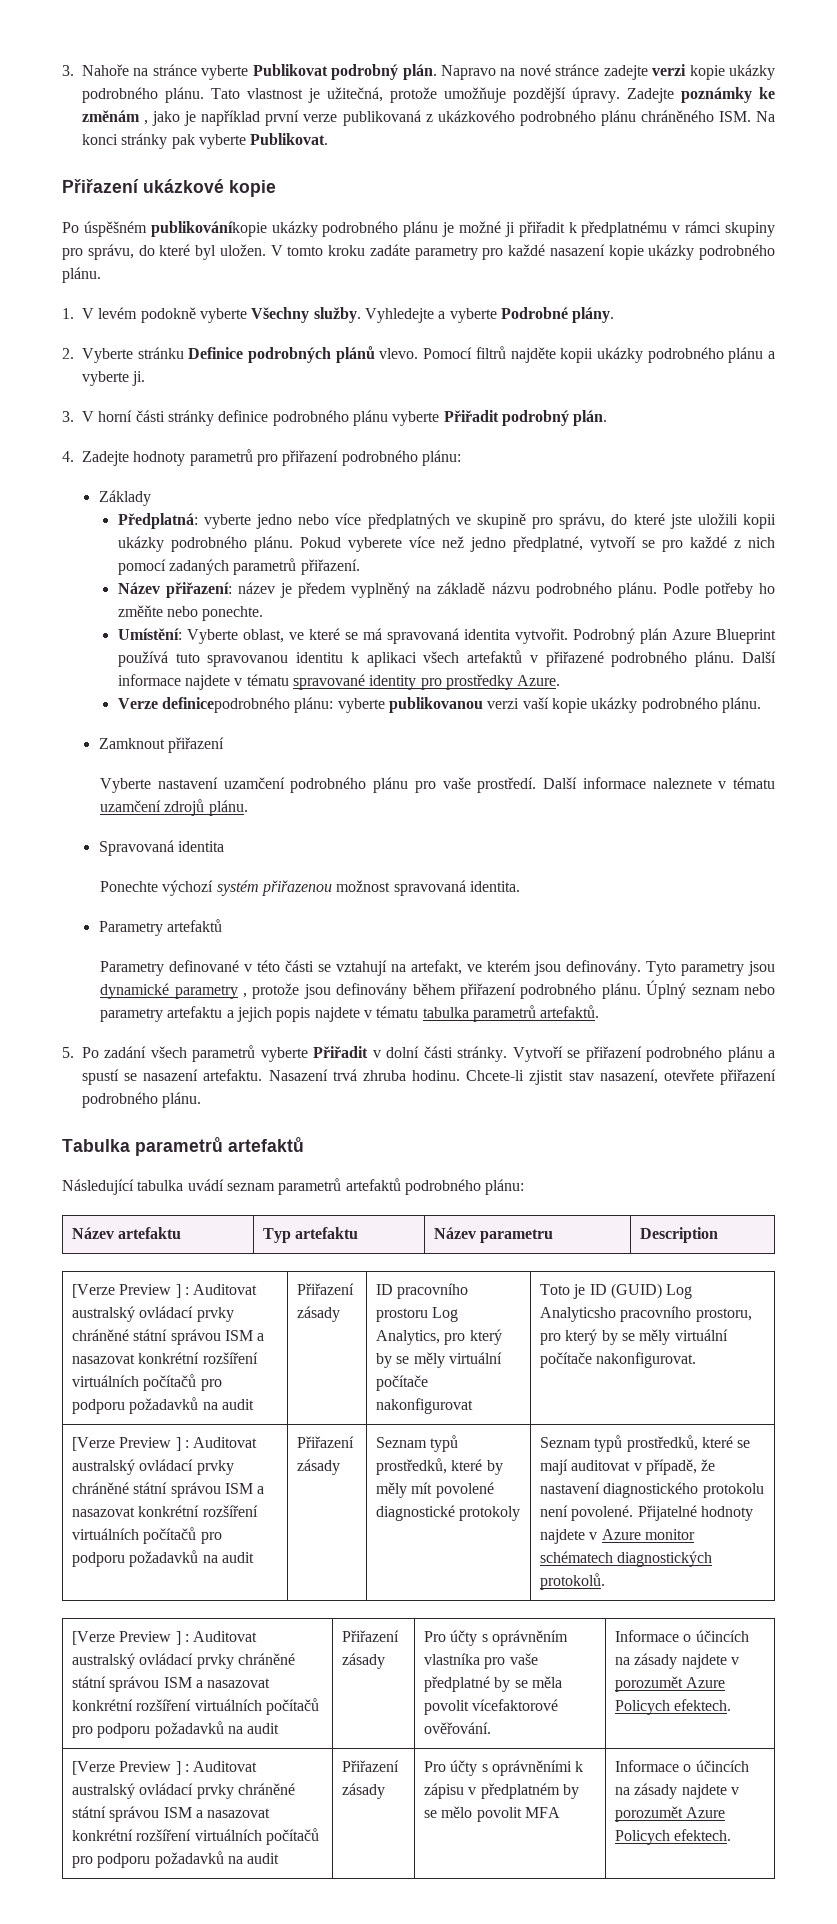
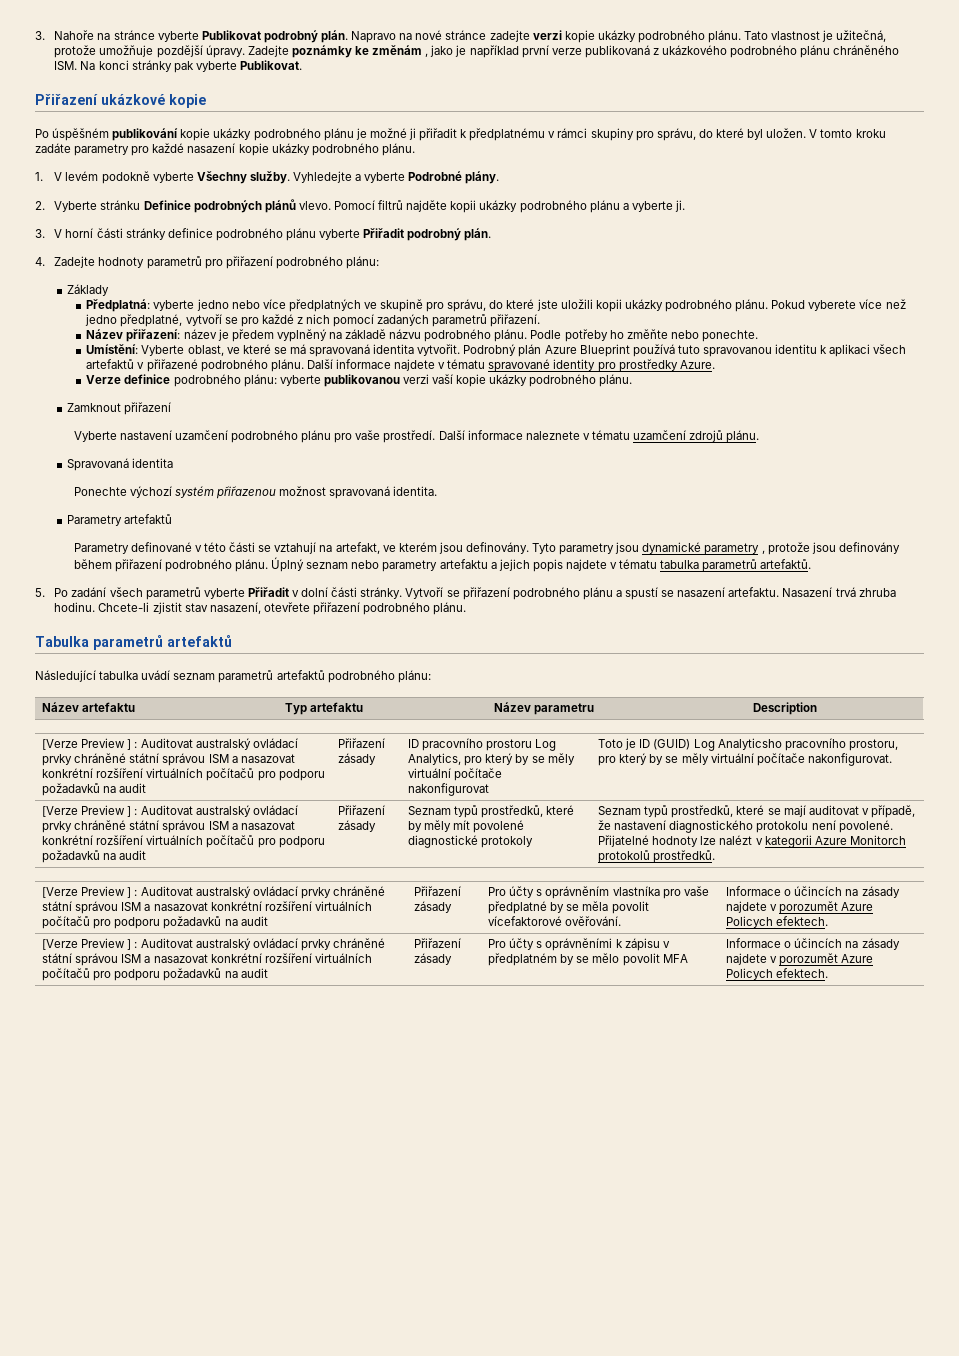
- Po úspěšném publikováníkopie ukázky podrobného plánu je možné ji přiřadit k předplatnému v rámci skupiny pro správu, do které byl uložen.
+ Po úspěšném publikování kopie ukázky podrobného plánu je možné ji přiřadit k předplatnému v rámci skupiny pro správu, do které byl uložen.
- Verze definicepodrobného plánu: vyberte publikovanou verzi vaší kopie ukázky podrobného plánu.
+ Verze definice podrobného plánu: vyberte publikovanou verzi vaší kopie ukázky podrobného plánu.
- Přijatelné hodnoty najdete v Azure monitor schématech diagnostických protokolů.
+ Přijatelné hodnoty lze nalézt v kategorii Azure Monitorch protokolů prostředků.

